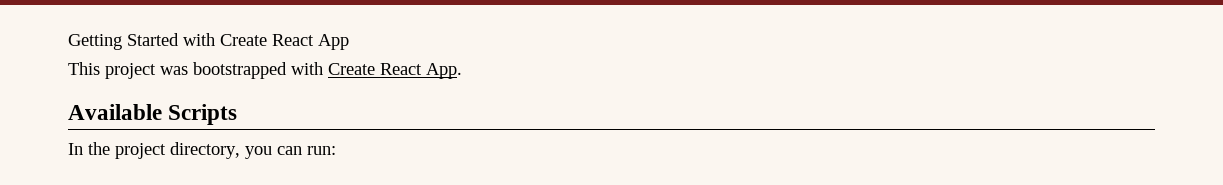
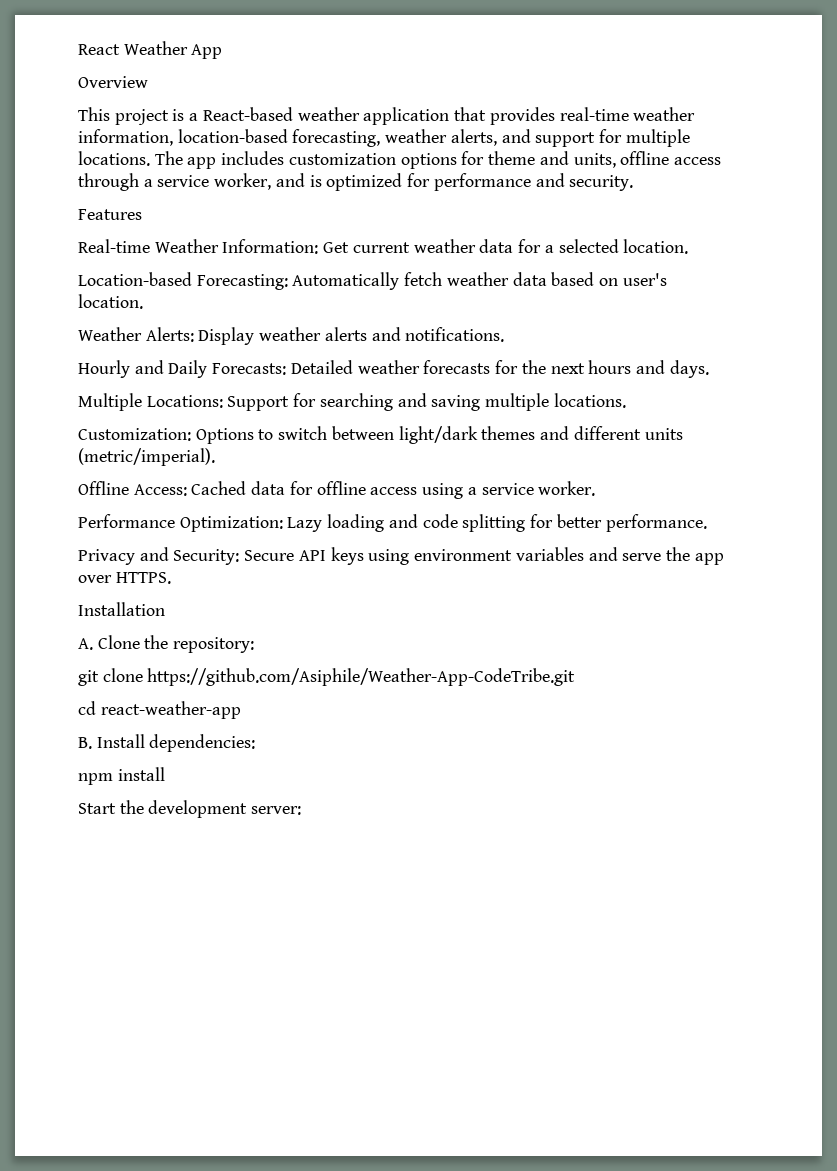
- Getting Started with Create React App
+ React Weather App
+ Overview
- This project was bootstrapped with Create React App.
- Available Scripts
- In the project directory, you can run:
+ This project is a React-based weather application that provides real-time weather information, location-based forecasting, weather alerts, and support for multiple locations. The app includes customization options for theme and units, offline access through a service worker, and is optimized for performance and security.
+ Features
+ Real-time Weather Information: Get current weather data for a selected location.
+ Location-based Forecasting: Automatically fetch weather data based on user's location.
+ Weather Alerts: Display weather alerts and notifications.
+ Hourly and Daily Forecasts: Detailed weather forecasts for the next hours and days.
+ Multiple Locations: Support for searching and saving multiple locations.
+ Customization: Options to switch between light/dark themes and different units (metric/imperial).
+ Offline Access: Cached data for offline access using a service worker.
+ Performance Optimization: Lazy loading and code splitting for better performance.
+ Privacy and Security: Secure API keys using environment variables and serve the app over HTTPS.
+ Installation
+ A. Clone the repository:
+ git clone https://github.com/Asiphile/Weather-App-CodeTribe.git
+ cd react-weather-app
+ B. Install dependencies:
+ npm install
+ Start the development server:

